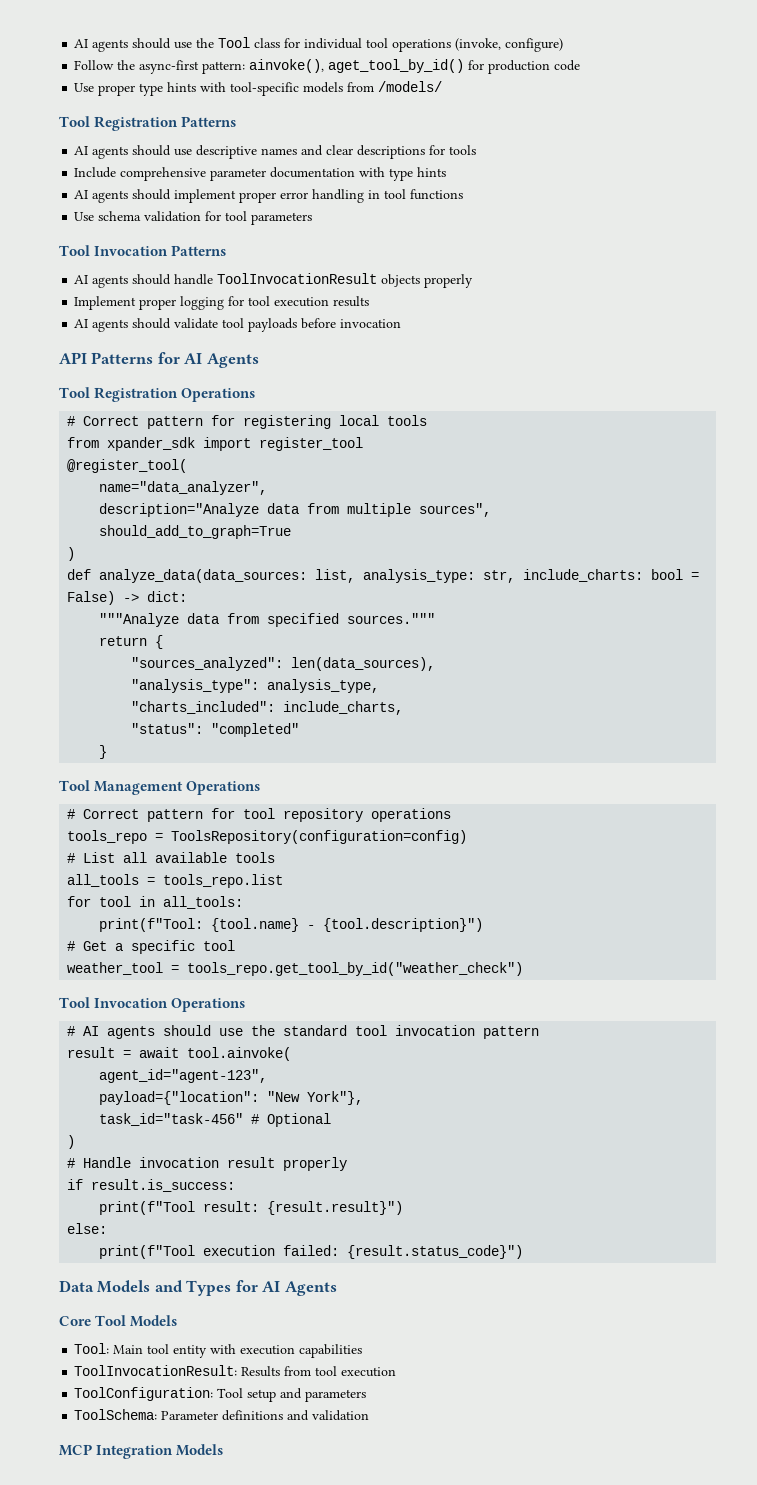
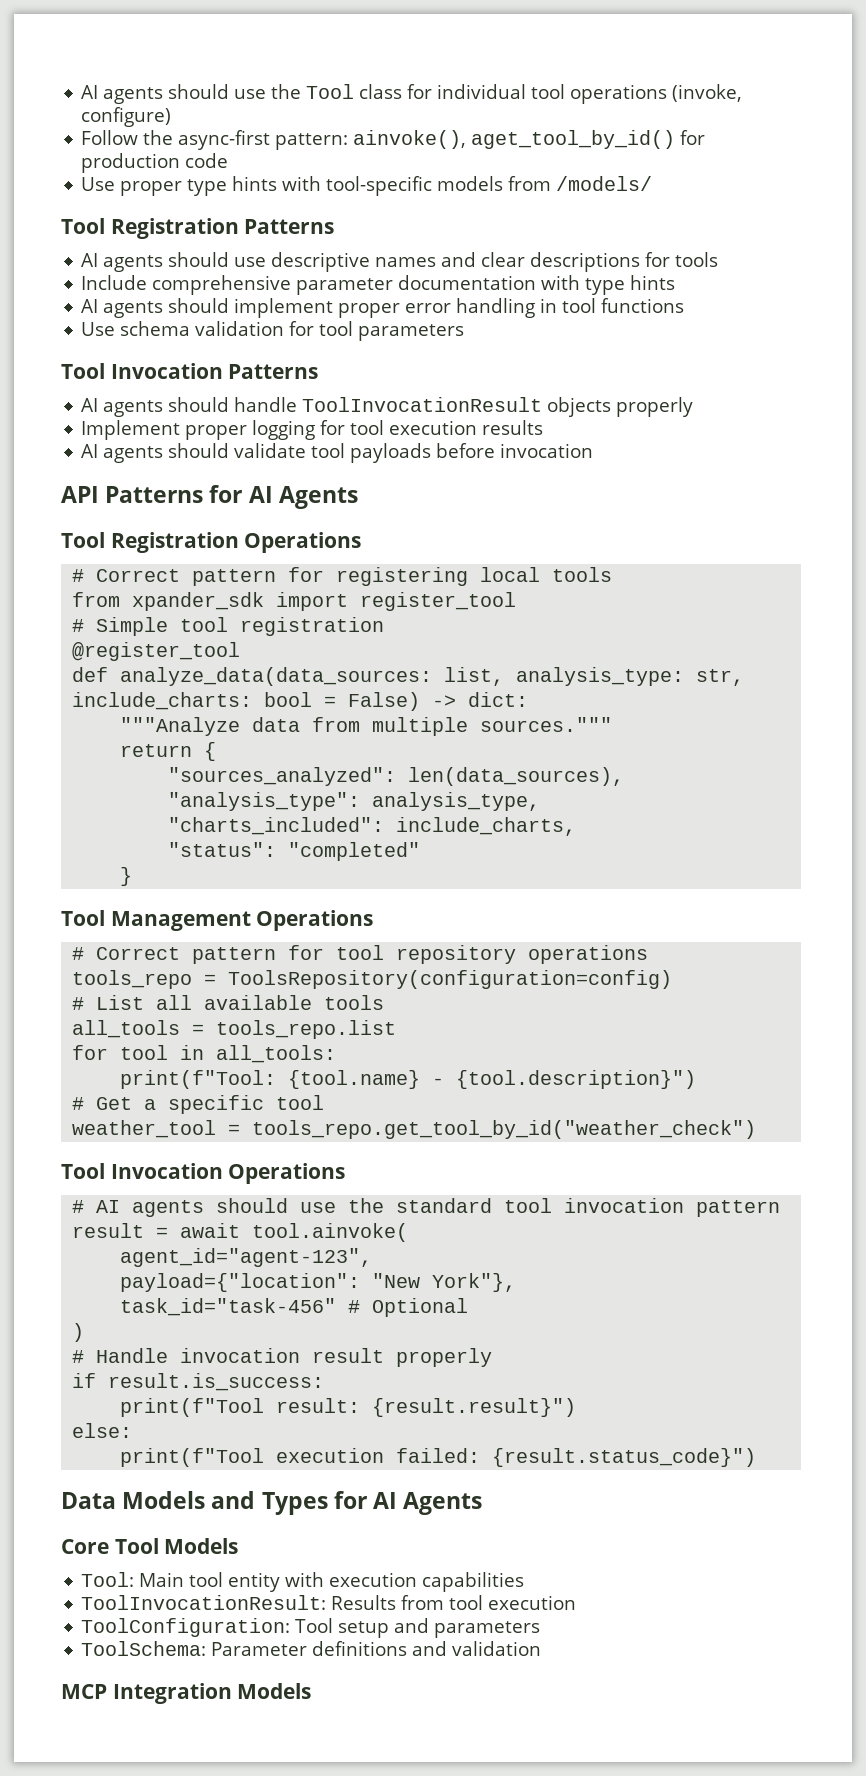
- @register_tool(
- name="data_analyzer",
- description="Analyze data from multiple sources",
- should_add_to_graph=True
- )
+ # Simple tool registration
+ @register_tool
- """Analyze data from specified sources."""
+ """Analyze data from multiple sources."""

